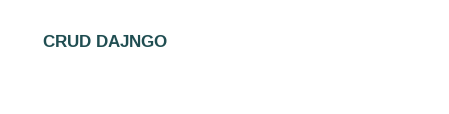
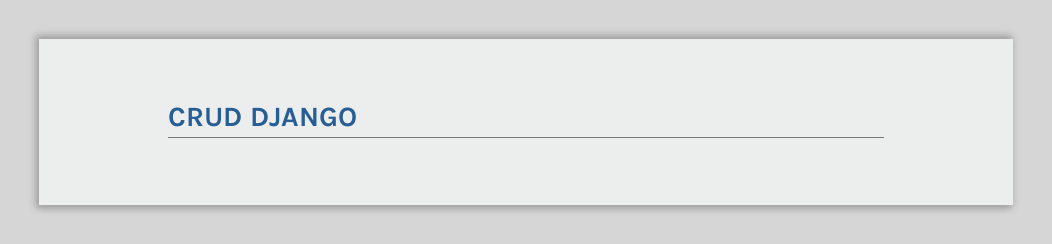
- CRUD DAJNGO
+ CRUD DJANGO

